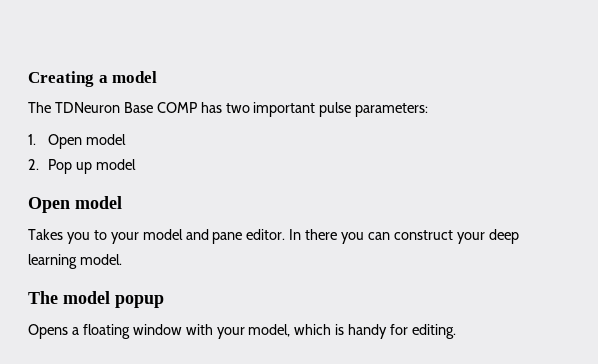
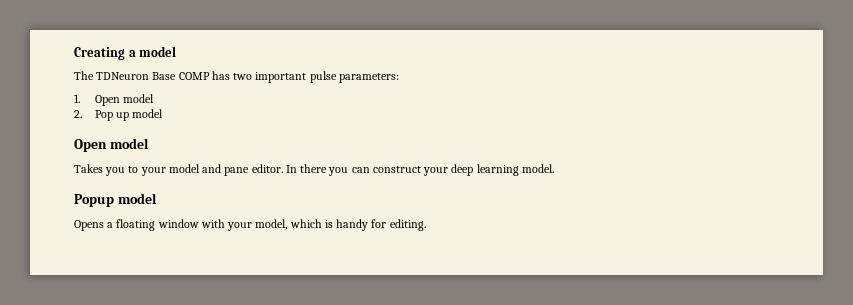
- The model popup
+ Popup model

